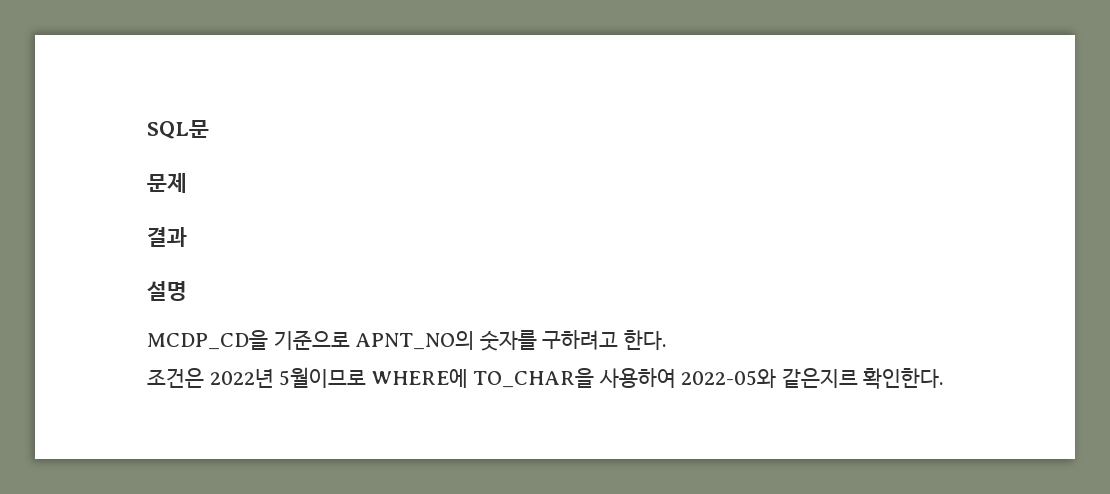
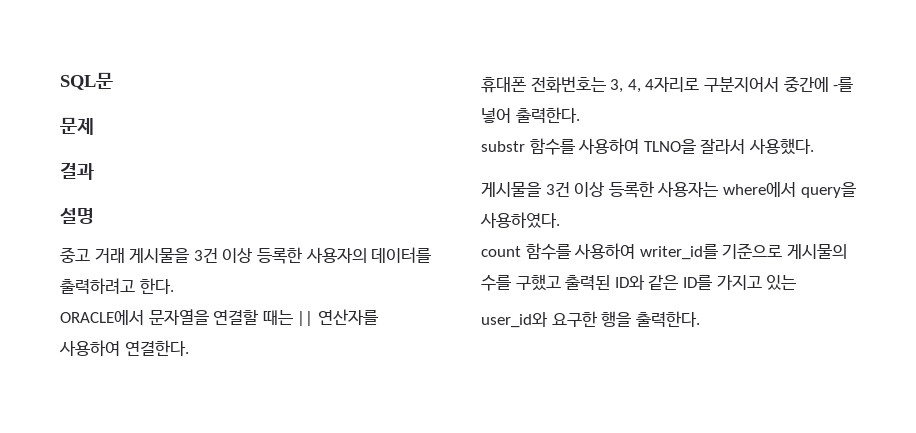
- MCDP_CD을 기준으로 APNT_NO의 숫자를 구하려고 한다.
- 조건은 2022년 5월이므로 WHERE에 TO_CHAR을 사용하여 2022-05와 같은지르 확인한다.
+ 중고 거래 게시물을 3건 이상 등록한 사용자의 데이터를 출력하려고 한다.
+ ORACLE에서 문자열을 연결할 때는 || 연산자를 사용하여 연결한다.
+ 휴대폰 전화번호는 3, 4, 4자리로 구분지어서 중간에 -를 넣어 출력한다.
+ substr 함수를 사용하여 TLNO을 잘라서 사용했다.
+ 게시물을 3건 이상 등록한 사용자는 where에서 query을 사용하였다.
+ count 함수를 사용하여 writer_id를 기준으로 게시물의 수를 구했고 출력된 ID와 같은 ID를 가지고 있는
+ user_id와 요구한 행을 출력한다.

